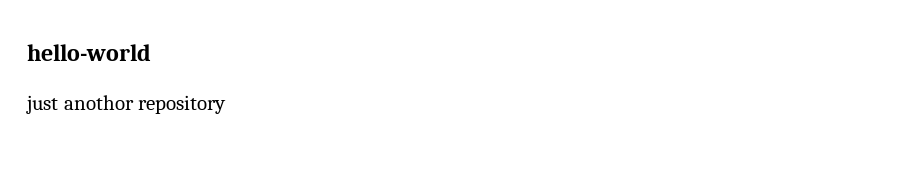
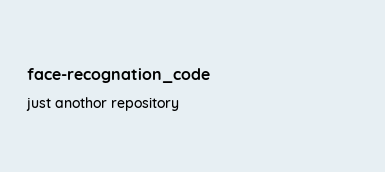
- hello-world
+ face-recognation_code

